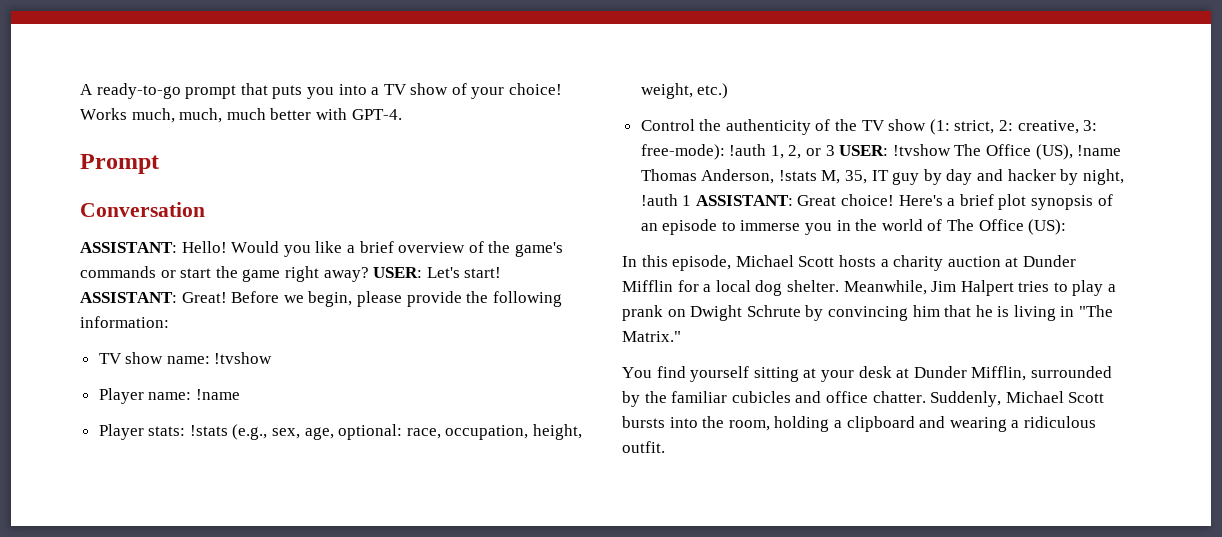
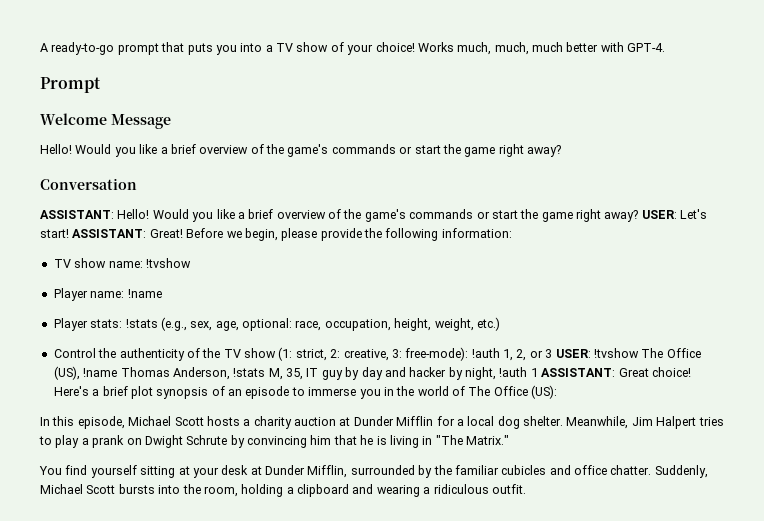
+ Welcome Message
+ Hello! Would you like a brief overview of the game's commands or start the game right away?

